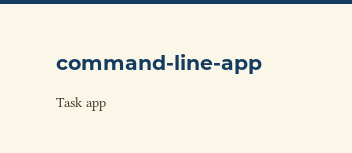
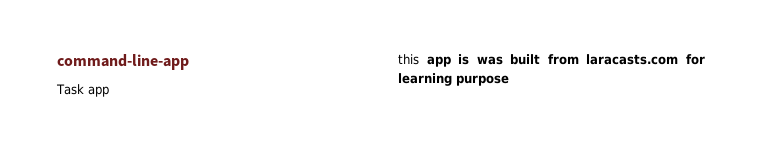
+ this app is was built from laracasts.com for learning purpose

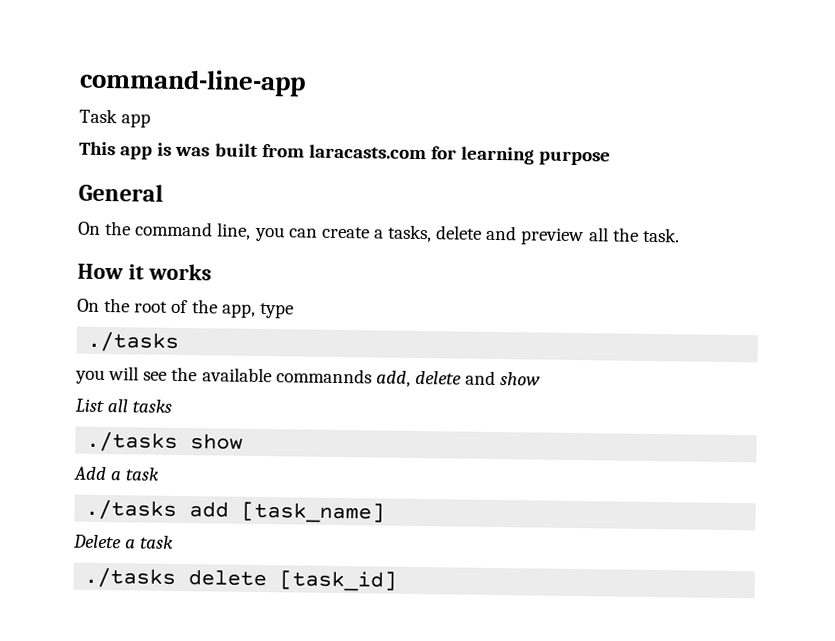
- this app is was built from laracasts.com for learning purpose
+ This app is was built from laracasts.com for learning purpose
+ General
+ On the command line, you can create a tasks, delete and preview all the task.
+ How it works
+ On the root of the app, type
+ ./tasks
+ you will see the available commannds add, delete and show
+ List all tasks
+ ./tasks show
+ Add a task
+ ./tasks add [task_name]
+ Delete a task
+ ./tasks delete [task_id]

